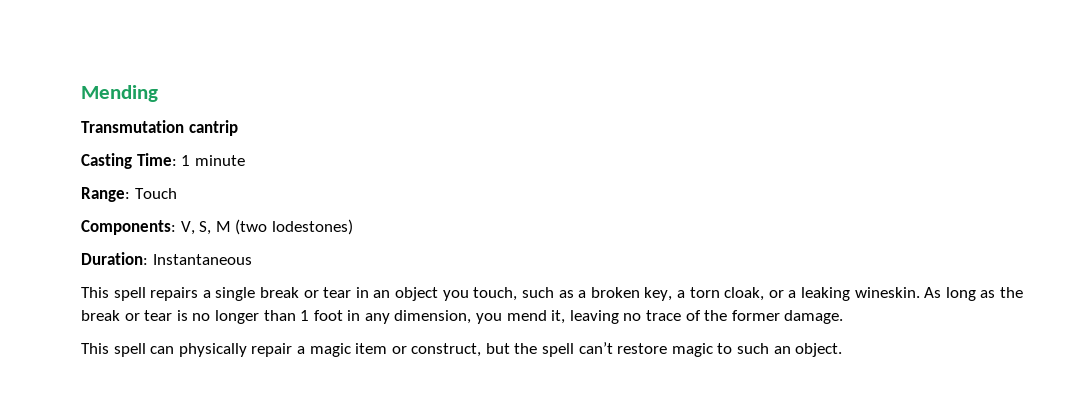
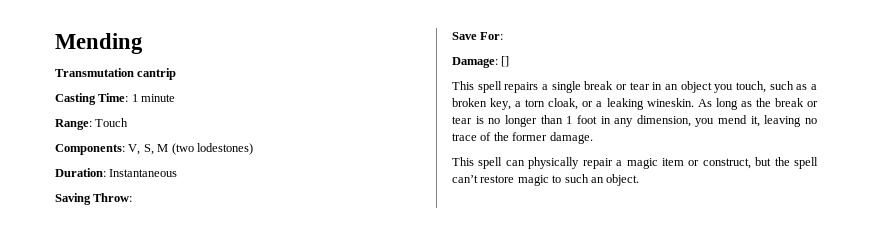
+ Saving Throw:
+ Save For:
+ Damage: []

